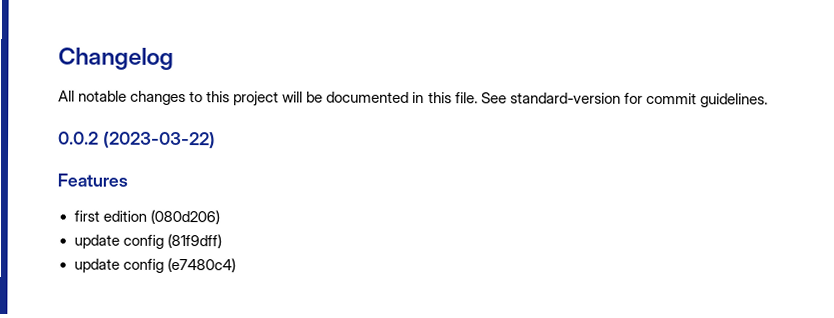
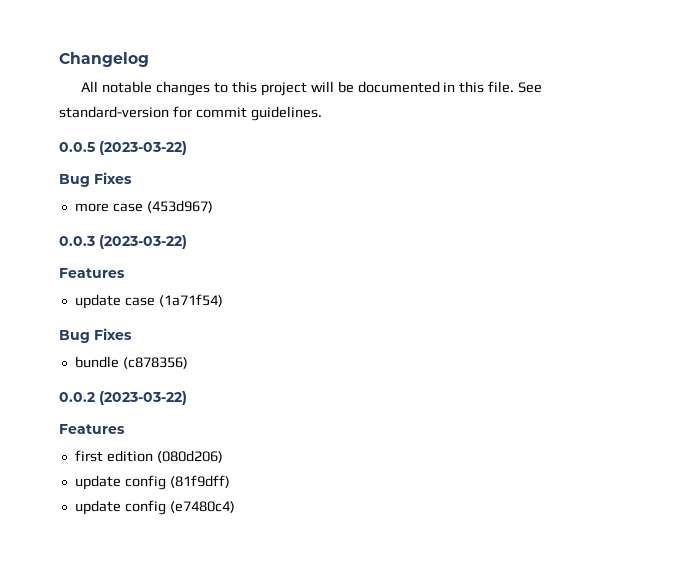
+ 0.0.5 (2023-03-22)
+ Bug Fixes
+ more case (453d967)
+ 0.0.3 (2023-03-22)
+ Features
+ update case (1a71f54)
+ Bug Fixes
+ bundle (c878356)

